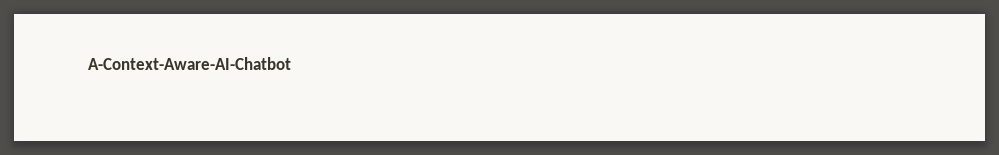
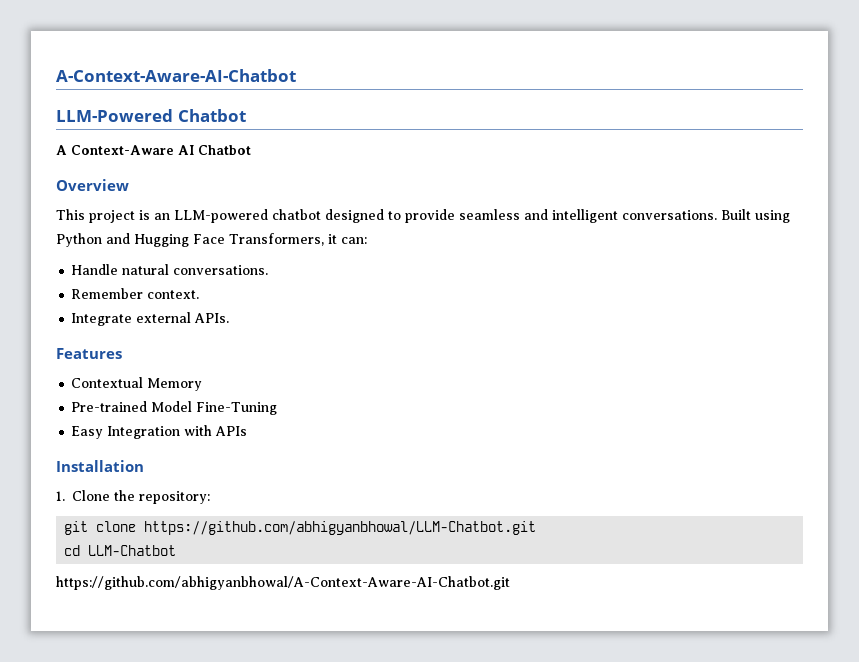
+ LLM-Powered Chatbot
+ A Context-Aware AI Chatbot
+ Overview
+ This project is an LLM-powered chatbot designed to provide seamless and intelligent conversations. Built using Python and Hugging Face Transformers, it can:
+ Handle natural conversations.
+ Remember context.
+ Integrate external APIs.
+ Features
+ Contextual Memory
+ Pre-trained Model Fine-Tuning
+ Easy Integration with APIs
+ Installation
+ 1. Clone the repository:
+ git clone https://github.com/abhigyanbhowal/LLM-Chatbot.git
+ cd LLM-Chatbot
+ https://github.com/abhigyanbhowal/A-Context-Aware-AI-Chatbot.git

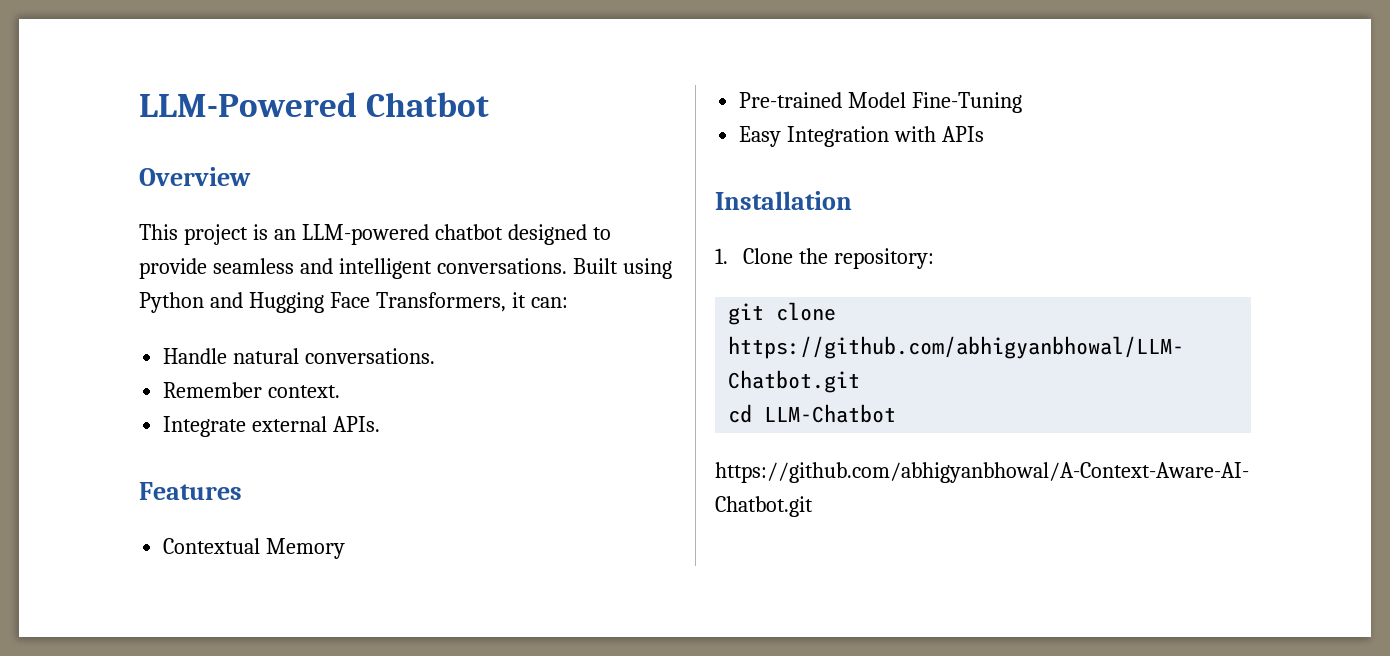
- A-Context-Aware-AI-Chatbot
- A Context-Aware AI Chatbot

